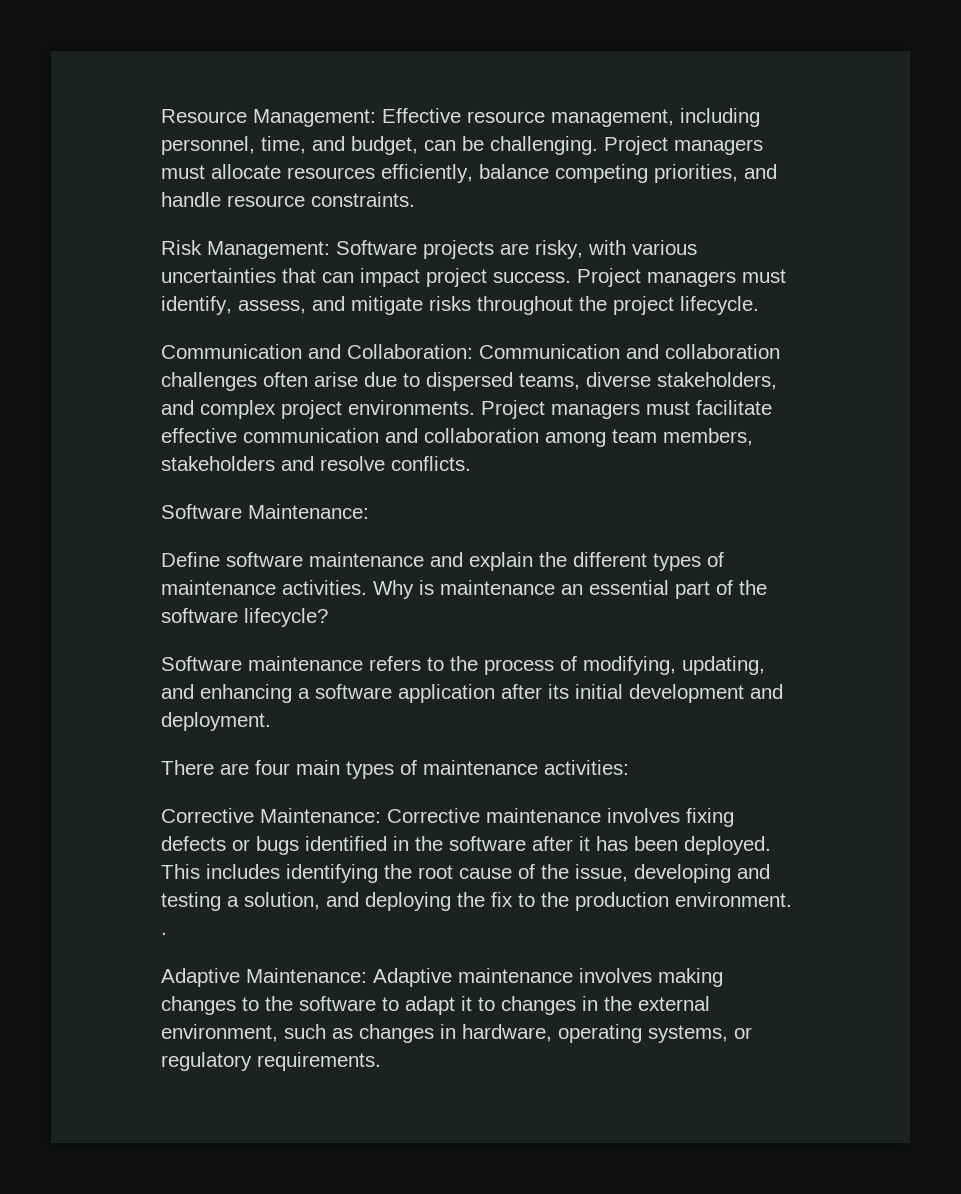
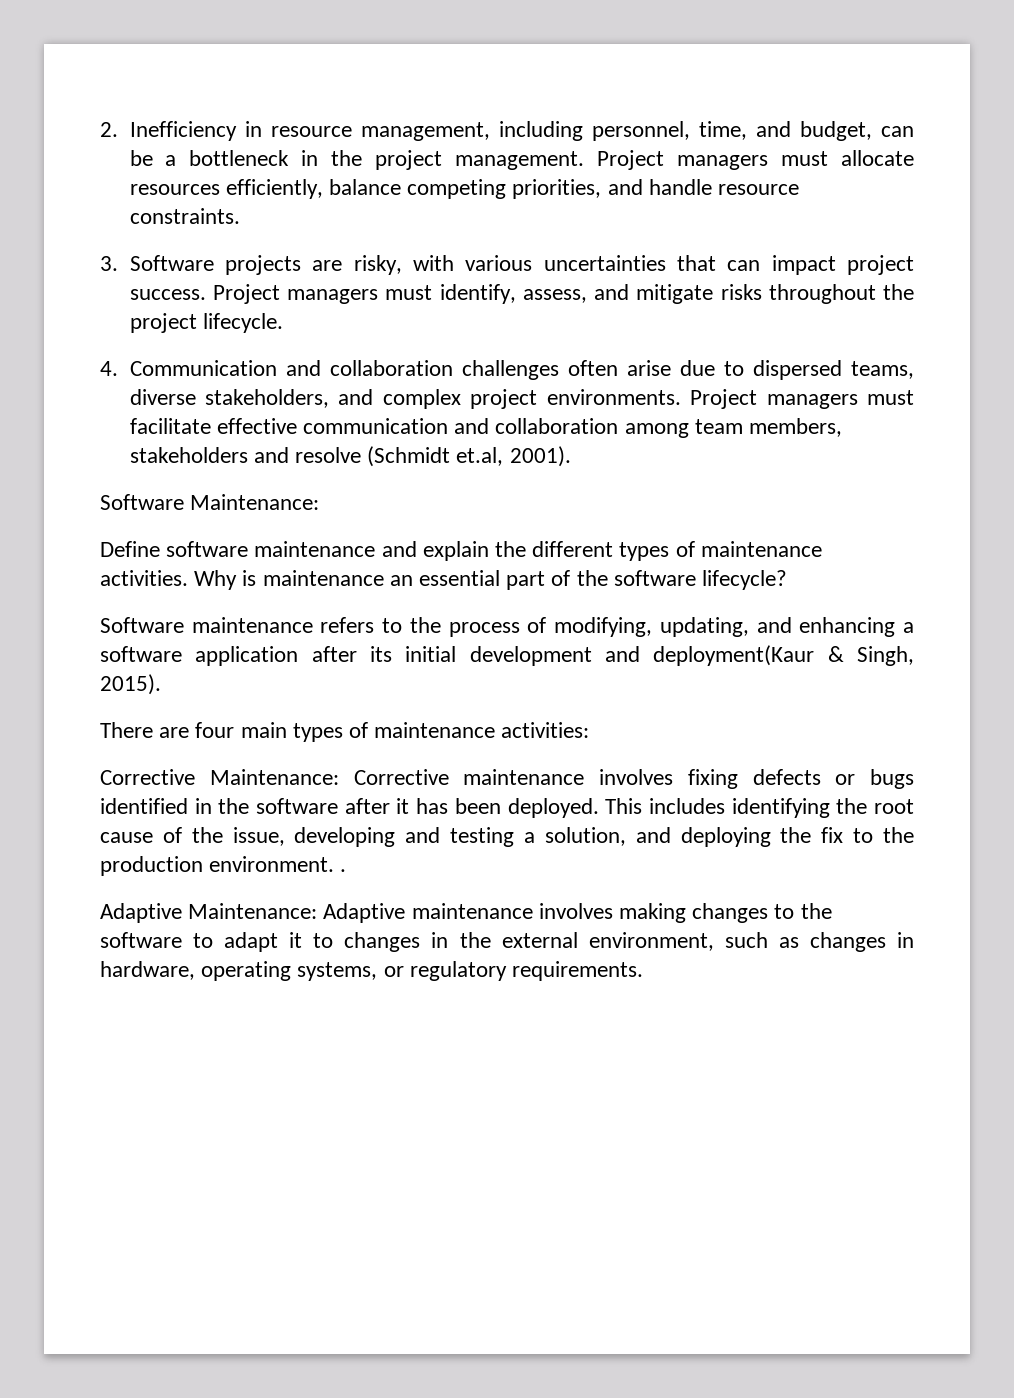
- Resource Management: Effective resource management, including personnel, time, and budget, can be challenging.
+ 2. Inefficiency in resource management, including personnel, time, and budget, can be a bottleneck in the project management.
- Risk Management: Software projects are risky, with various uncertainties that can impact project success.
+ 3. Software projects are risky, with various uncertainties that can impact project success.
- Communication and Collaboration: Communication and collaboration challenges often arise due to dispersed teams, diverse stakeholders, and complex project environments.
+ 4. Communication and collaboration challenges often arise due to dispersed teams, diverse stakeholders, and complex project environments.
- Project managers must facilitate effective communication and collaboration among team members, stakeholders and resolve conflicts.
+ Project managers must facilitate effective communication and collaboration among team members, stakeholders and resolve (Schmidt et.al, 2001).
- Software maintenance refers to the process of modifying, updating, and enhancing a software application after its initial development and deployment.
+ Software maintenance refers to the process of modifying, updating, and enhancing a software application after its initial development and deployment(Kaur & Singh, 2015).

